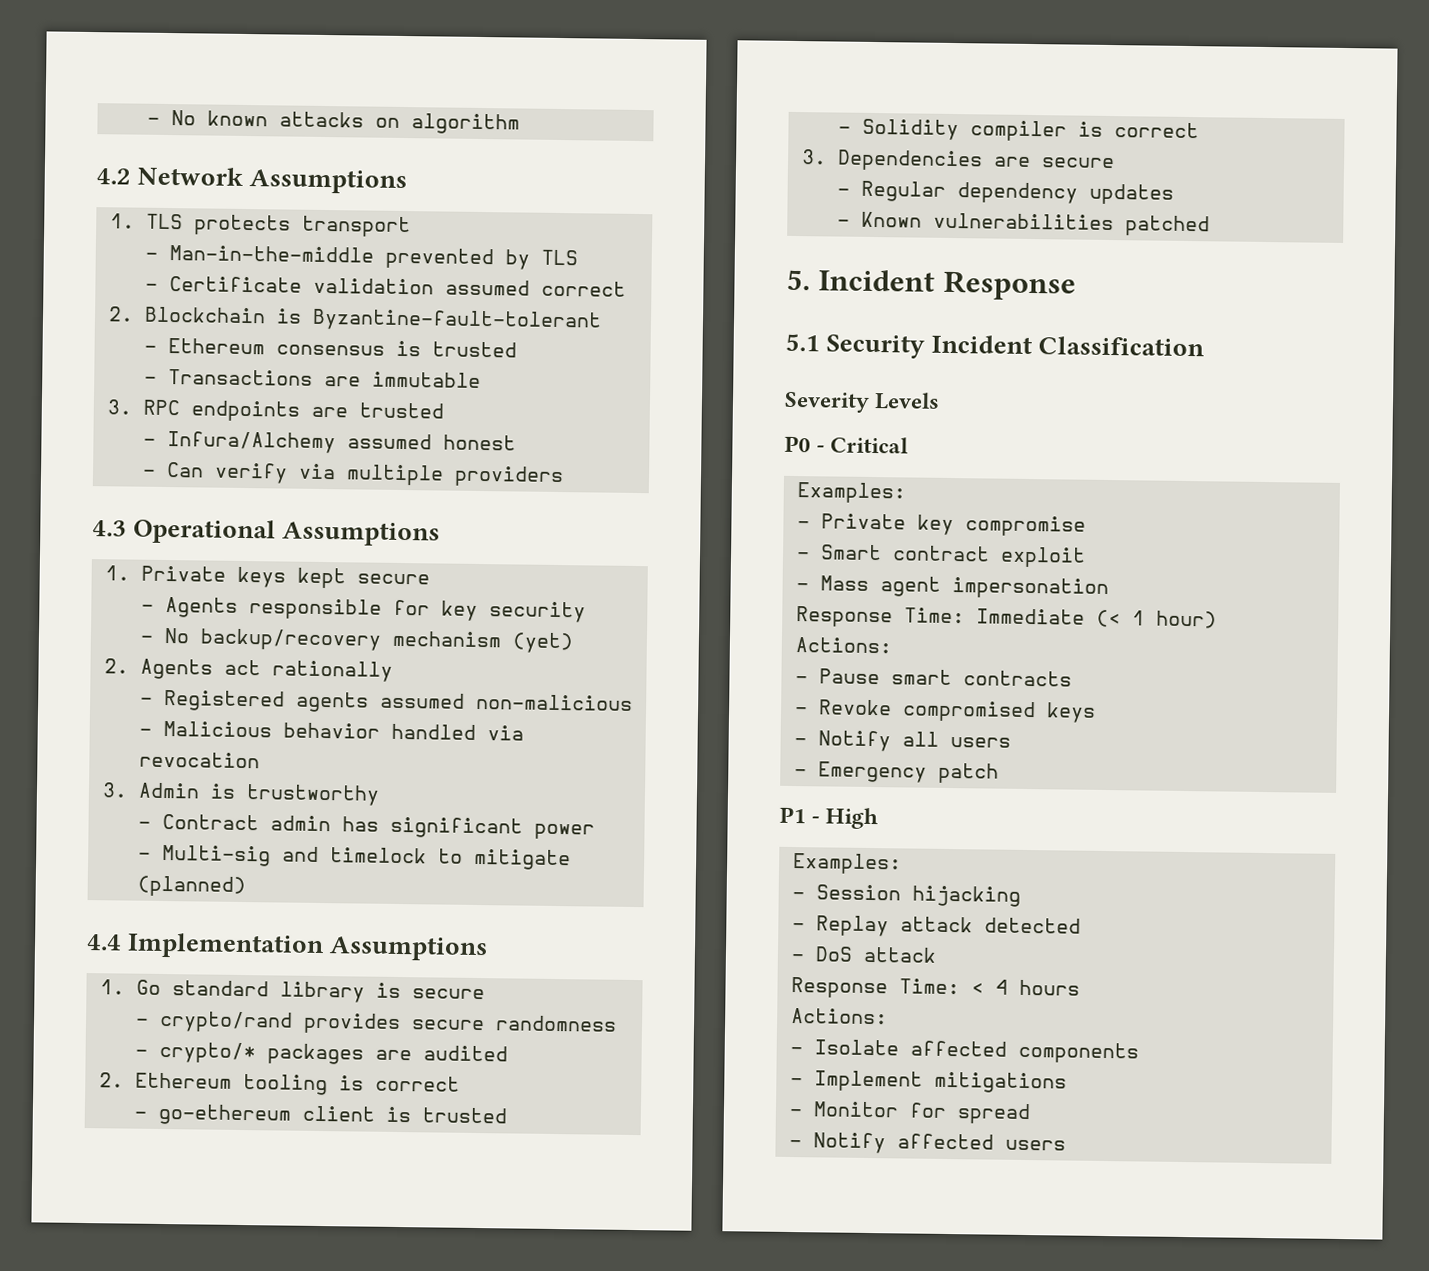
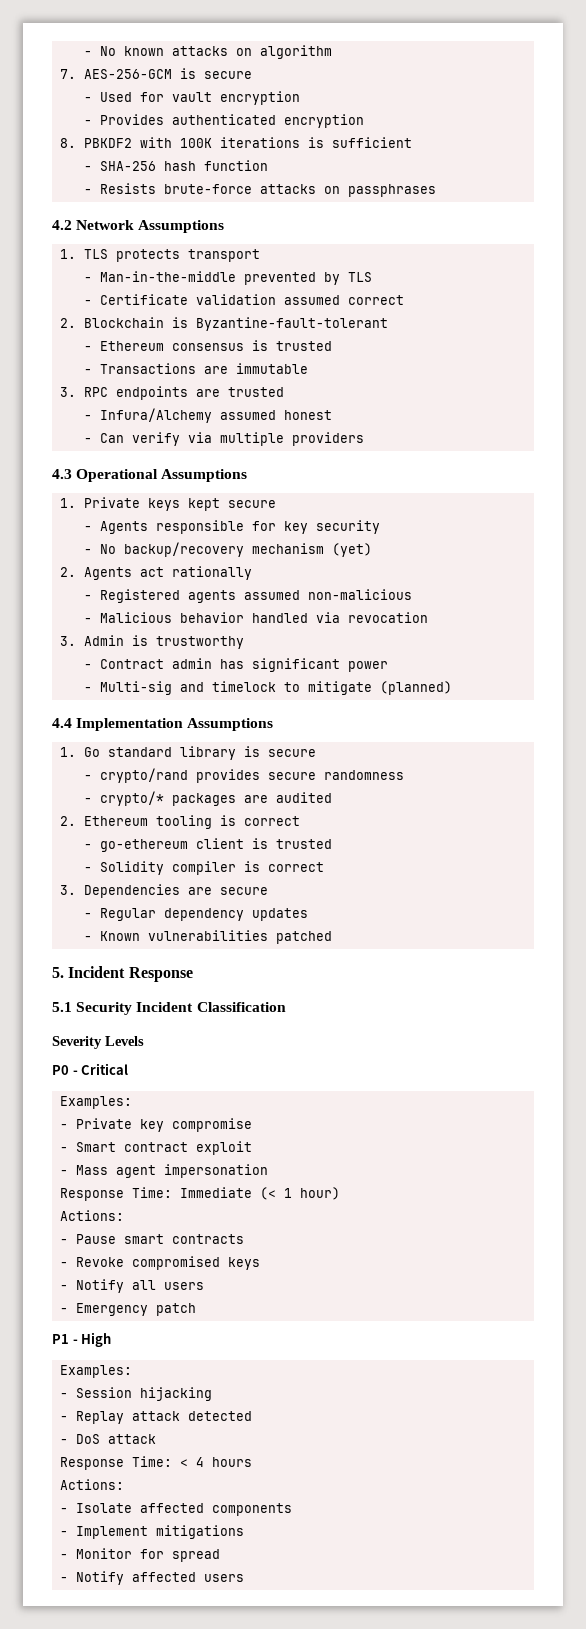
+ 7. AES-256-GCM is secure
+ - Used for vault encryption
+ - Provides authenticated encryption
+ 8. PBKDF2 with 100K iterations is sufficient
+ - SHA-256 hash function
+ - Resists brute-force attacks on passphrases

